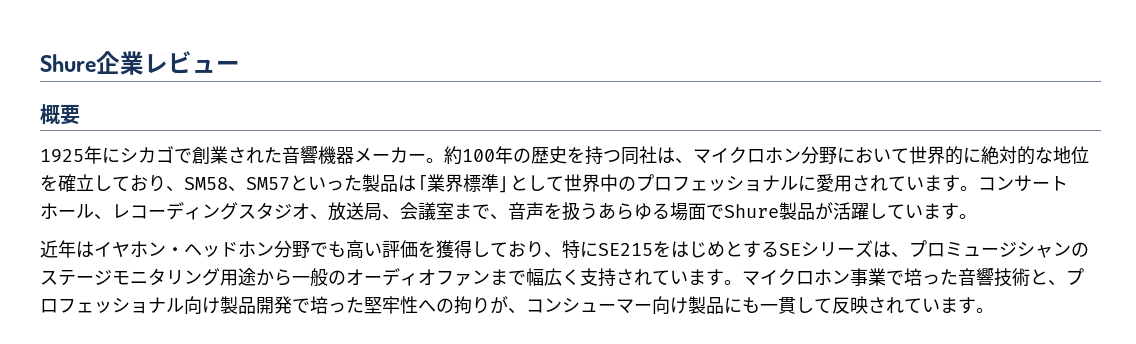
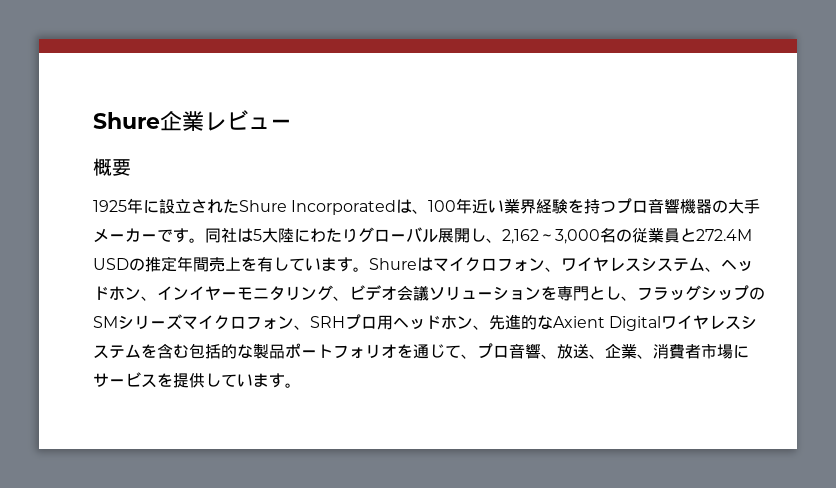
- 1925年にシカゴで創業された音響機器メーカー。約100年の歴史を持つ同社は、マイクロホン分野において世界的に絶対的な地位を確立しており、SM58、SM57といった製品は「業界標準」として世界中のプロフェッショナルに愛用されています。コンサートホール、レコーディングスタジオ、放送局、会議室まで、音声を扱うあらゆる場面でShure製品が活躍しています。
- 近年はイヤホン・ヘッドホン分野でも高い評価を獲得しており、特にSE215をはじめとするSEシリーズは、プロミュージシャンのステージモニタリング用途から一般のオーディオファンまで幅広く支持されています。マイクロホン事業で培った音響技術と、プロフェッショナル向け製品開発で培った堅牢性への拘りが、コンシューマー向け製品にも一貫して反映されています。
+ 1925年に設立されたShure Incorporatedは、100年近い業界経験を持つプロ音響機器の大手メーカーです。同社は5大陸にわたりグローバル展開し、2,162～3,000名の従業員と272.4M USDの推定年間売上を有しています。Shureはマイクロフォン、ワイヤレスシステム、ヘッドホン、インイヤーモニタリング、ビデオ会議ソリューションを専門とし、フラッグシップのSMシリーズマイクロフォン、SRHプロ用ヘッドホン、先進的なAxient Digitalワイヤレスシステムを含む包括的な製品ポートフォリオを通じて、プロ音響、放送、企業、消費者市場にサービスを提供しています。

